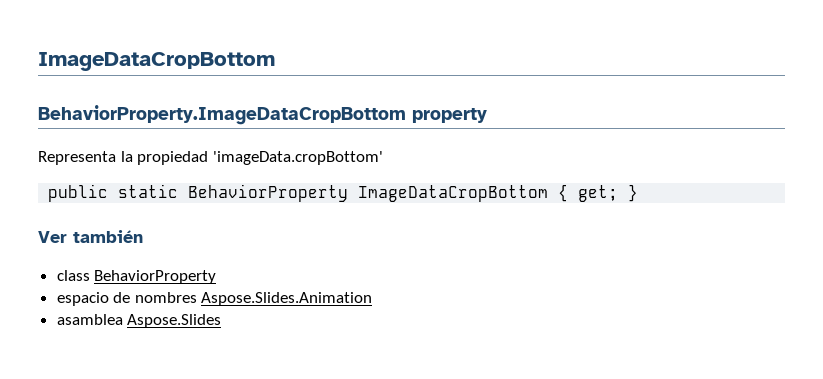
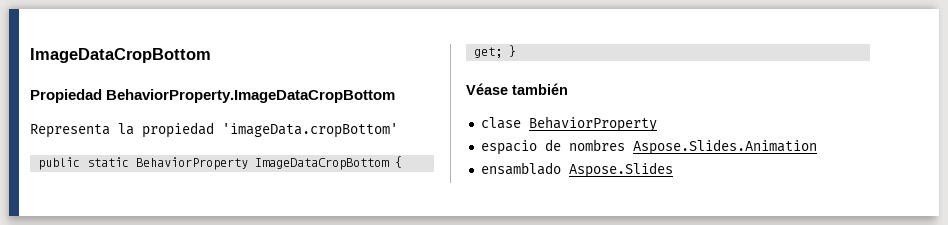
- BehaviorProperty.ImageDataCropBottom property
+ Propiedad BehaviorProperty.ImageDataCropBottom
- Ver también
+ Véase también
- class BehaviorProperty
+ clase BehaviorProperty
- asamblea Aspose.Slides
+ ensamblado Aspose.Slides

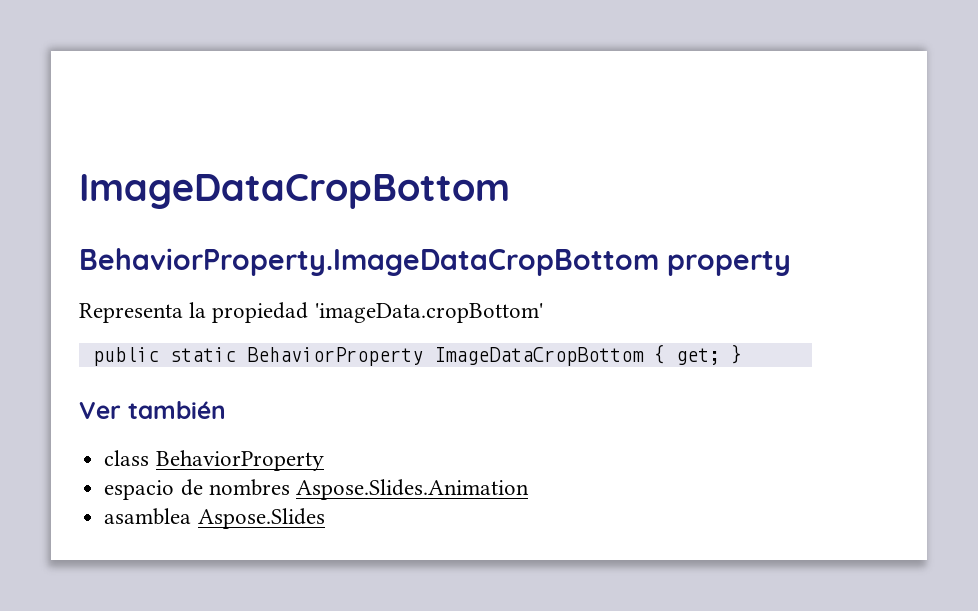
- Propiedad BehaviorProperty.ImageDataCropBottom
+ BehaviorProperty.ImageDataCropBottom property
- Véase también
+ Ver también
- clase BehaviorProperty
+ class BehaviorProperty
- ensamblado Aspose.Slides
+ asamblea Aspose.Slides

